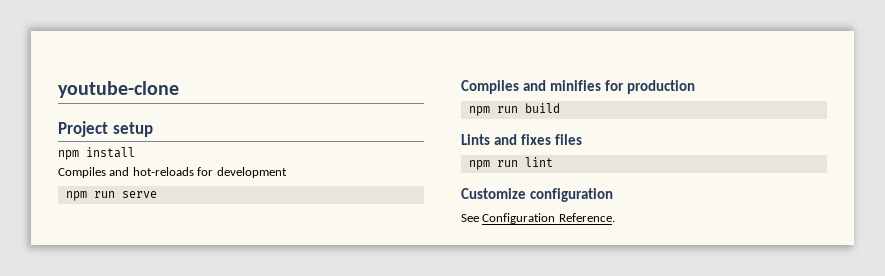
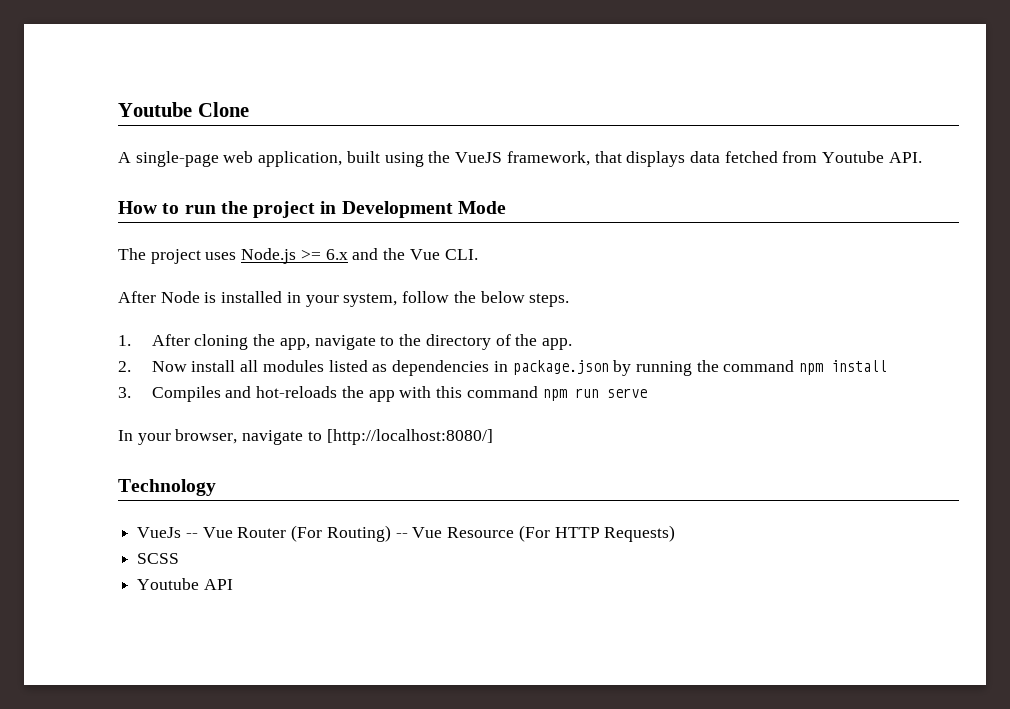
- youtube-clone
- Project setup
- npm install
+ Youtube Clone
+ A single-page web application, built using the VueJS framework, that displays data fetched from Youtube API.
+ How to run the project in Development Mode
+ The project uses Node.js >= 6.x and the Vue CLI.
+ After Node is installed in your system, follow the below steps.
+ 1. After cloning the app, navigate to the directory of the app.
+ 2. Now install all modules listed as dependencies in package.json by running the command npm install
- Compiles and hot-reloads for development
- npm run serve
- Compiles and minifies for production
- npm run build
- Lints and fixes files
- npm run lint
- Customize configuration
- See Configuration Reference.
+ 3. Compiles and hot-reloads the app with this command npm run serve
+ In your browser, navigate to [http://localhost:8080/]
+ Technology
+ VueJs -- Vue Router (For Routing) -- Vue Resource (For HTTP Requests)
+ SCSS
+ Youtube API

